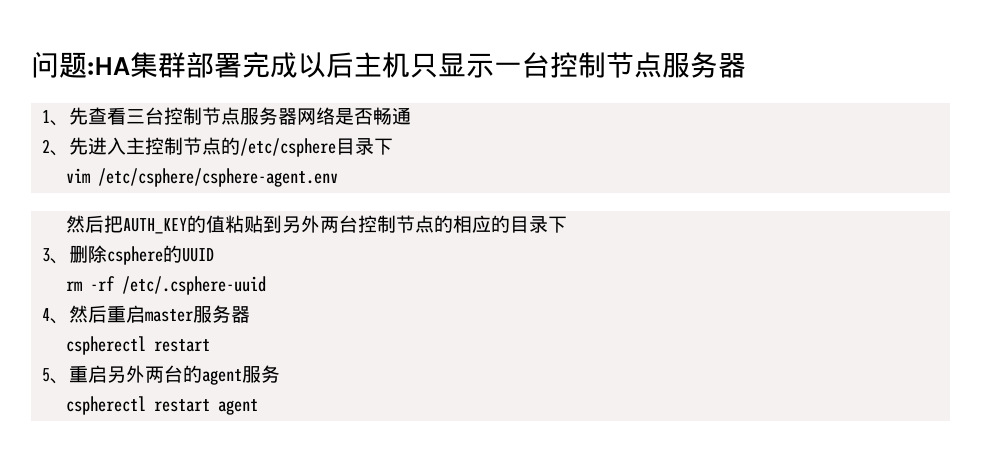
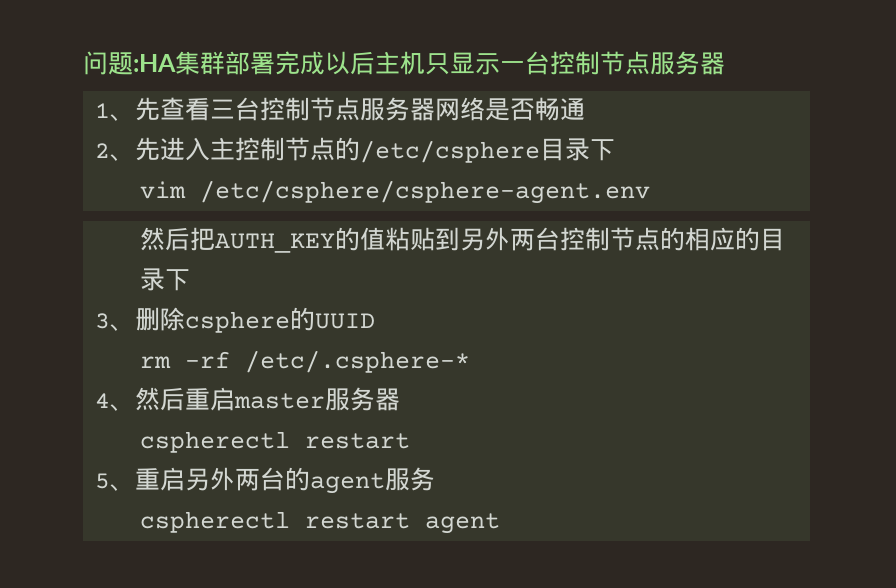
- rm -rf /etc/.csphere-uuid
+ rm -rf /etc/.csphere-*

